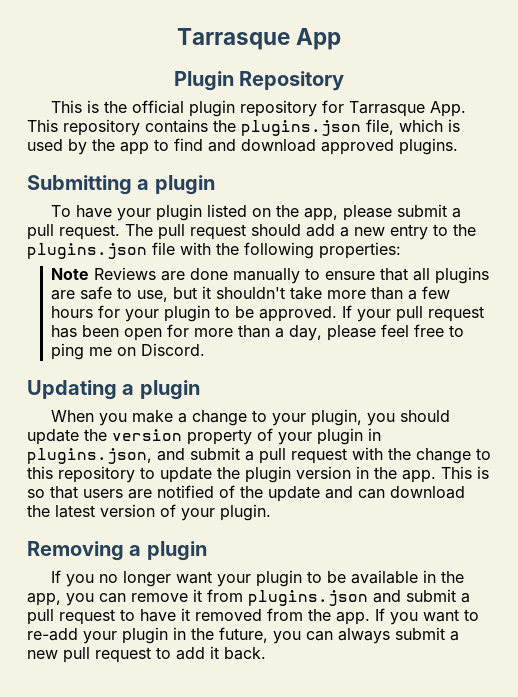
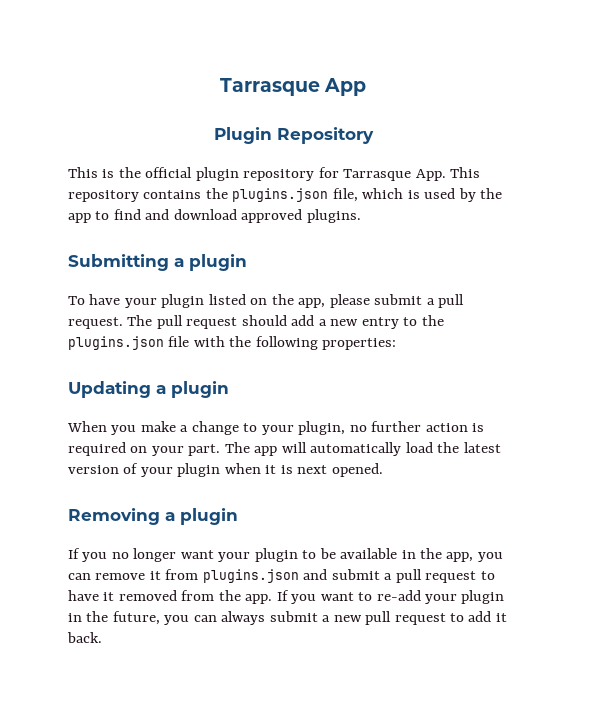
- Note Reviews are done manually to ensure that all plugins are safe to use, but it shouldn't take more than a few hours for your plugin to be approved. If your pull request has been open for more than a day, please feel free to ping me on Discord.
- When you make a change to your plugin, you should update the version property of your plugin in plugins.json, and submit a pull request with the change to this repository to update the plugin version in the app. This is so that users are notified of the update and can download the latest version of your plugin.
+ When you make a change to your plugin, no further action is required on your part. The app will automatically load the latest version of your plugin when it is next opened.

